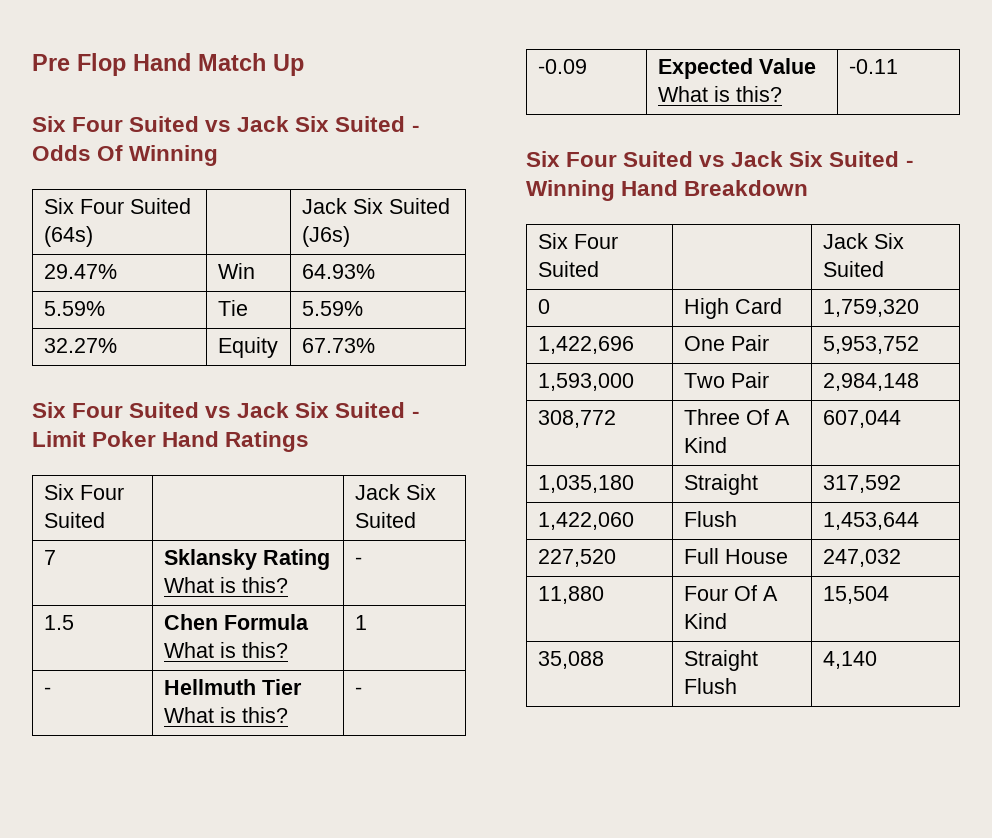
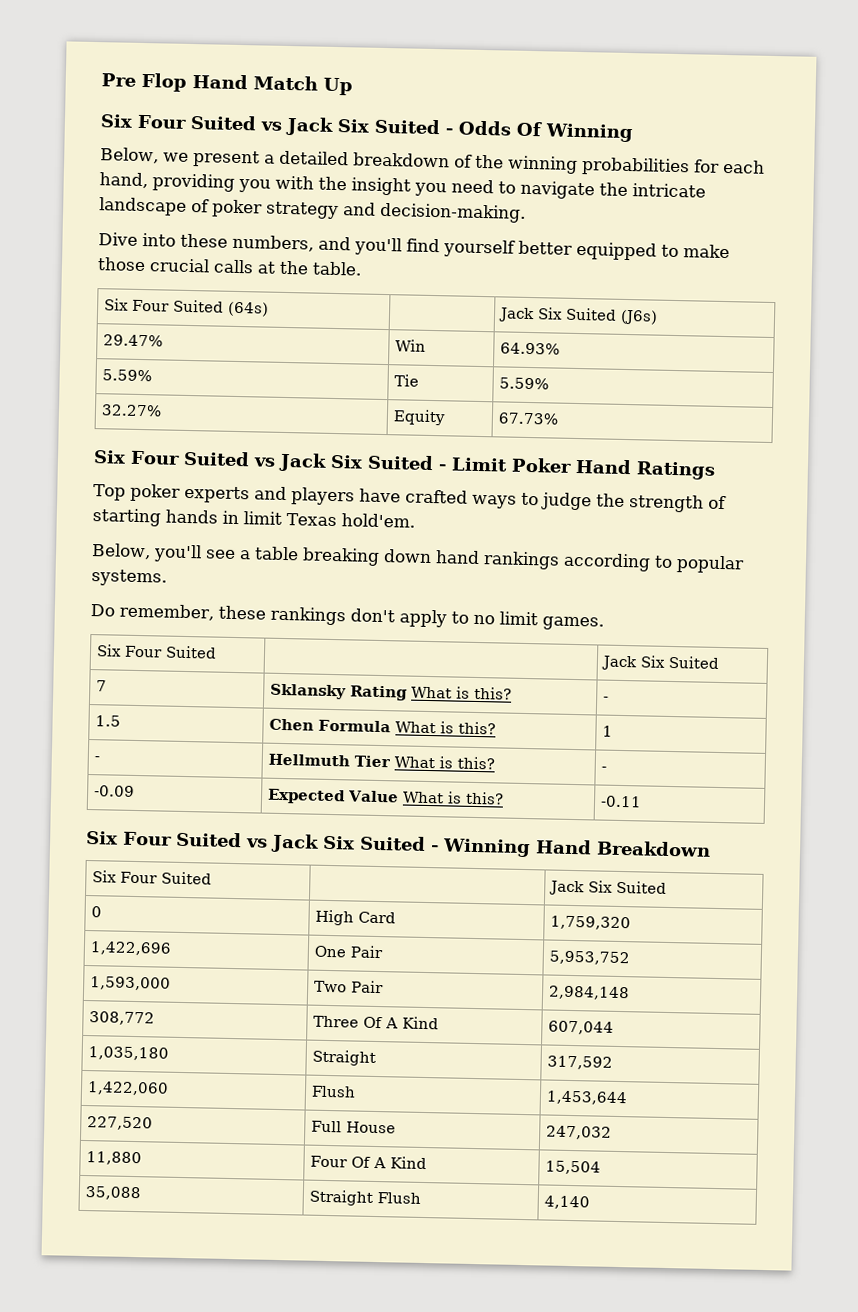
+ Below, we present a detailed breakdown of the winning probabilities for each hand, providing you with the insight you need to navigate the intricate landscape of poker strategy and decision-making.
+ Dive into these numbers, and you'll find yourself better equipped to make those crucial calls at the table.
+ Top poker experts and players have crafted ways to judge the strength of starting hands in limit Texas hold'em.
+ Below, you'll see a table breaking down hand rankings according to popular systems.
+ Do remember, these rankings don't apply to no limit games.

